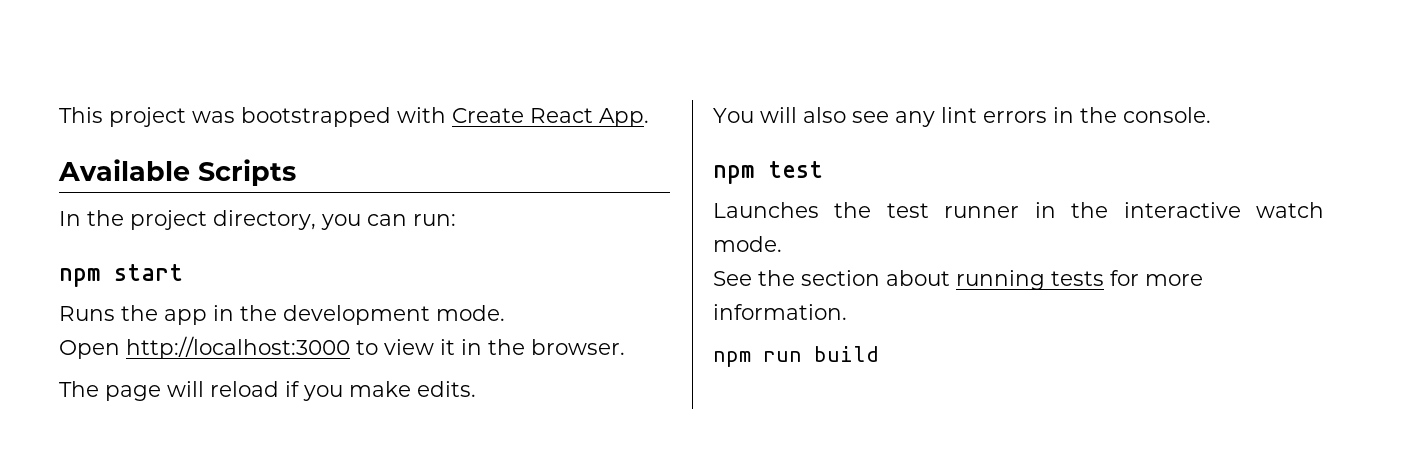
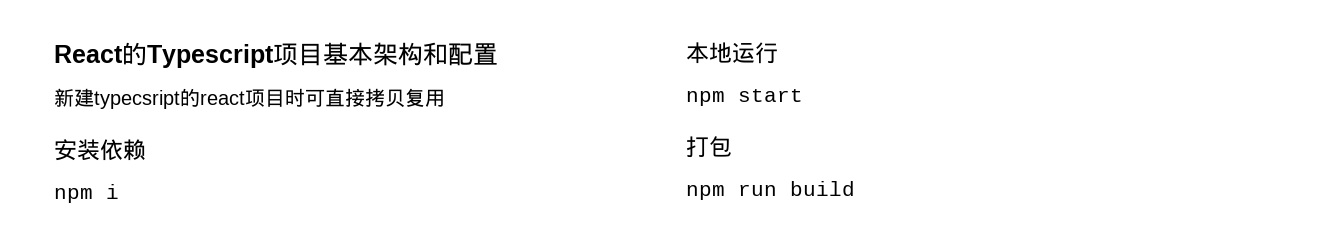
- This project was bootstrapped with Create React App.
- Available Scripts
- In the project directory, you can run:
+ React的Typescript项目基本架构和配置
+ 新建typecsript的react项目时可直接拷贝复用
+ 安装依赖
+ npm i
+ 本地运行
  npm start
- Runs the app in the development mode.
- Open http://localhost:3000 to view it in the browser.
- The page will reload if you make edits.
- You will also see any lint errors in the console.
- npm test
- Launches the test runner in the interactive watch mode.
- See the section about running tests for more information.
+ 打包

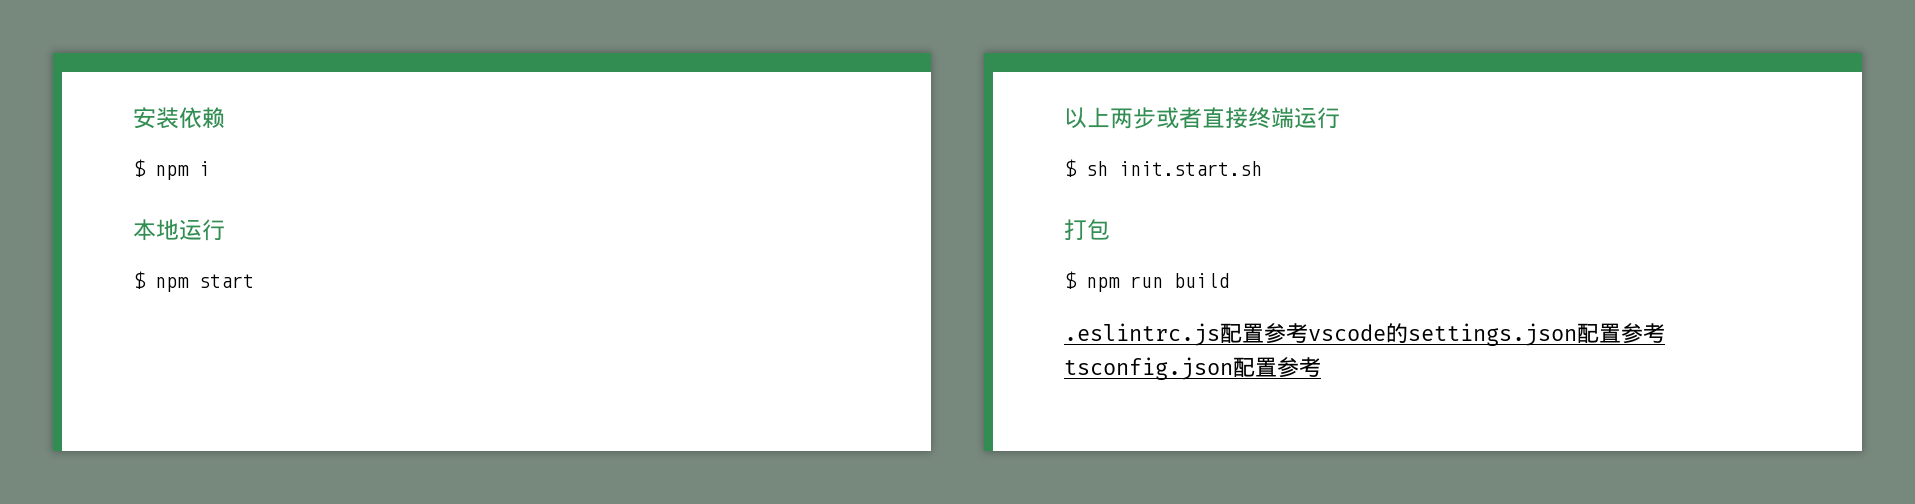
- React的Typescript项目基本架构和配置
- 新建typecsript的react项目时可直接拷贝复用
- npm i
+ $ npm i
- npm start
+ $ npm start
+ 以上两步或者直接终端运行
+ $ sh init.start.sh
- npm run build
+ $ npm run build
+ .eslintrc.js配置参考vscode的settings.json配置参考tsconfig.json配置参考

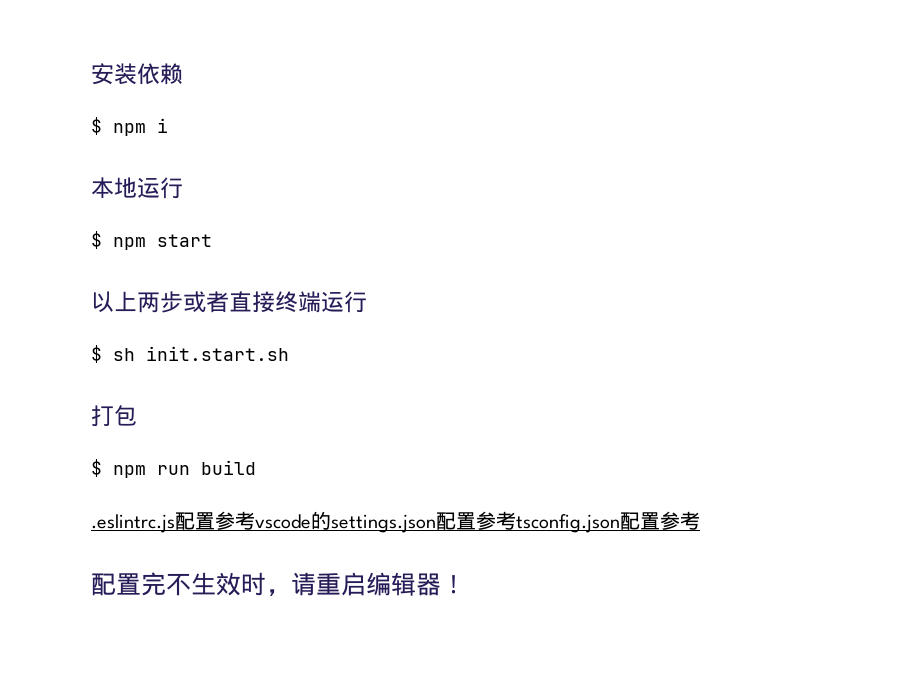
+ 配置完不生效时，请重启编辑器！

